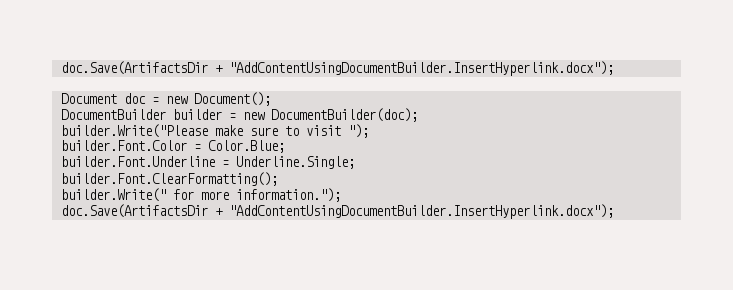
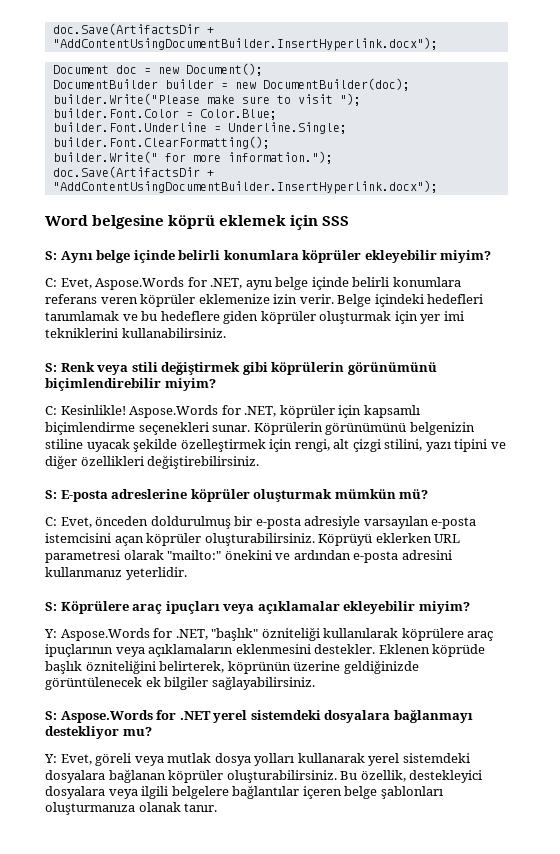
+ Word belgesine köprü eklemek için SSS
+ S: Aynı belge içinde belirli konumlara köprüler ekleyebilir miyim?
+ C: Evet, Aspose.Words for .NET, aynı belge içinde belirli konumlara referans veren köprüler eklemenize izin verir. Belge içindeki hedefleri tanımlamak ve bu hedeflere giden köprüler oluşturmak için yer imi tekniklerini kullanabilirsiniz.
+ S: Renk veya stili değiştirmek gibi köprülerin görünümünü biçimlendirebilir miyim?
+ C: Kesinlikle! Aspose.Words for .NET, köprüler için kapsamlı biçimlendirme seçenekleri sunar. Köprülerin görünümünü belgenizin stiline uyacak şekilde özelleştirmek için rengi, alt çizgi stilini, yazı tipini ve diğer özellikleri değiştirebilirsiniz.
+ S: E-posta adreslerine köprüler oluşturmak mümkün mü?
+ C: Evet, önceden doldurulmuş bir e-posta adresiyle varsayılan e-posta istemcisini açan köprüler oluşturabilirsiniz. Köprüyü eklerken URL parametresi olarak "mailto:" önekini ve ardından e-posta adresini kullanmanız yeterlidir.
+ S: Köprülere araç ipuçları veya açıklamalar ekleyebilir miyim?
+ Y: Aspose.Words for .NET, "başlık" özniteliği kullanılarak köprülere araç ipuçlarının veya açıklamaların eklenmesini destekler. Eklenen köprüde başlık özniteliğini belirterek, köprünün üzerine geldiğinizde görüntülenecek ek bilgiler sağlayabilirsiniz.
+ S: Aspose.Words for .NET yerel sistemdeki dosyalara bağlanmayı destekliyor mu?
+ Y: Evet, göreli veya mutlak dosya yolları kullanarak yerel sistemdeki dosyalara bağlanan köprüler oluşturabilirsiniz. Bu özellik, destekleyici dosyalara veya ilgili belgelere bağlantılar içeren belge şablonları oluşturmanıza olanak tanır.

